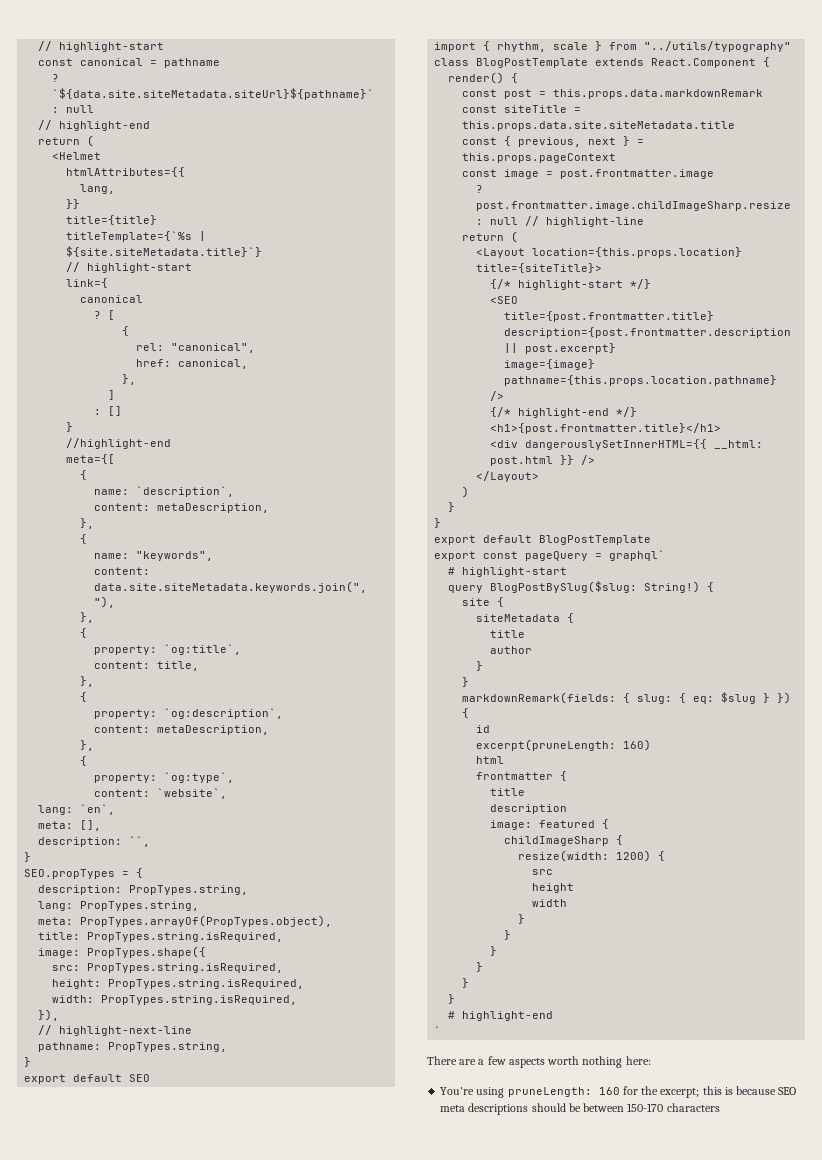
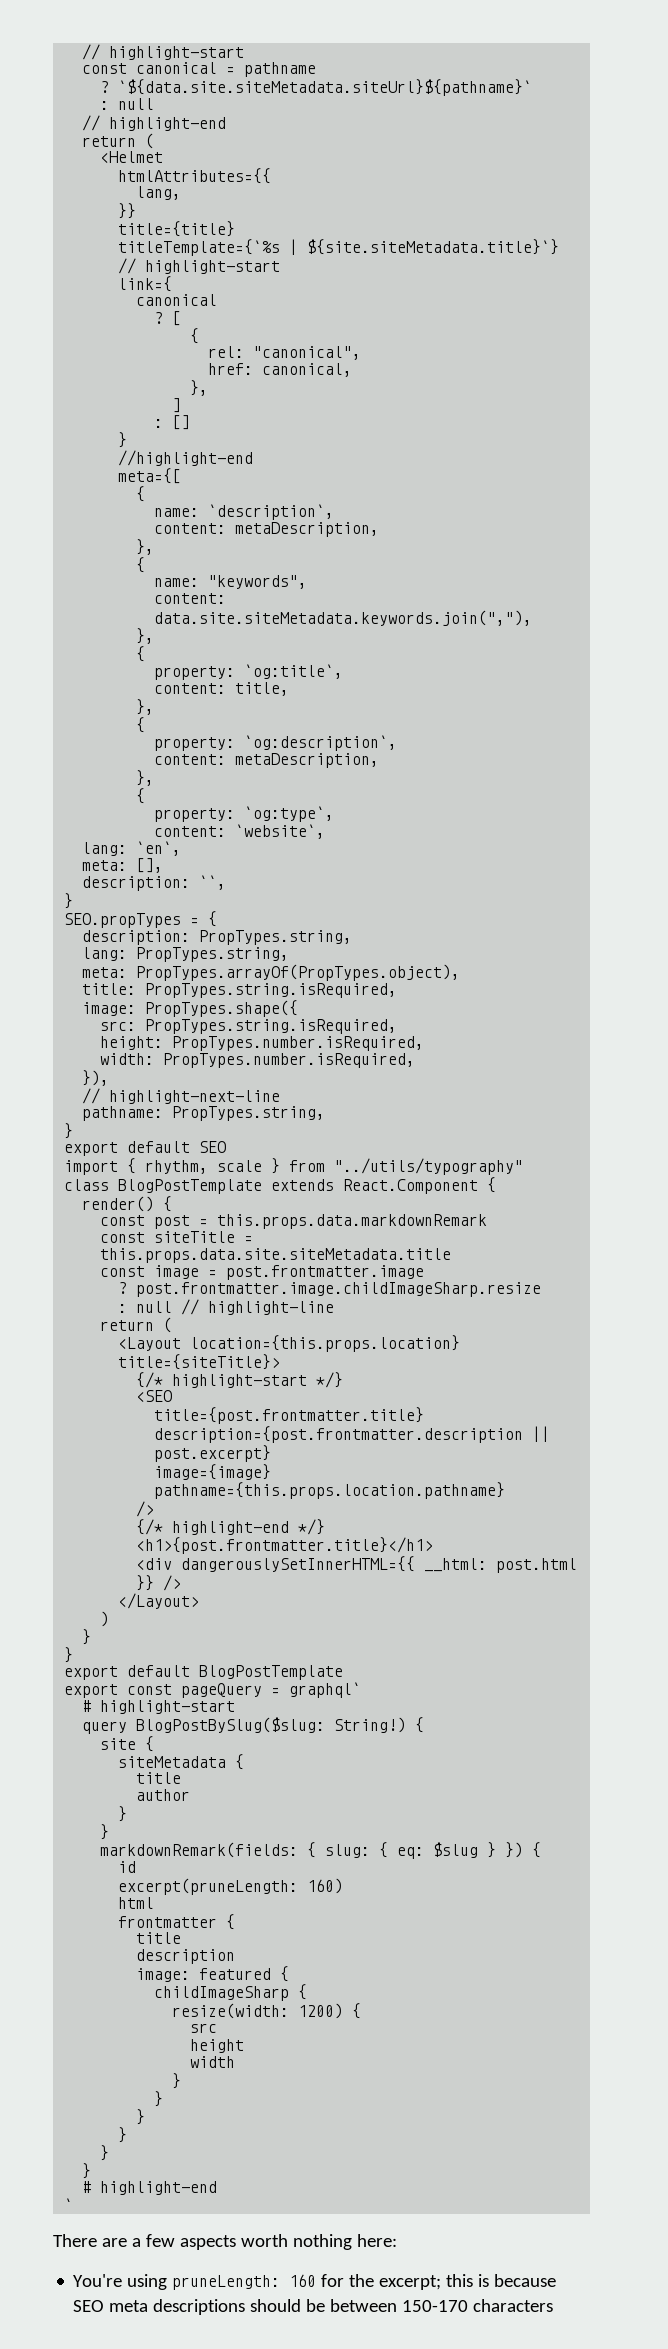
- height: PropTypes.string.isRequired,
+ height: PropTypes.number.isRequired,
- width: PropTypes.string.isRequired,
+ width: PropTypes.number.isRequired,
- const { previous, next } = this.props.pageContext

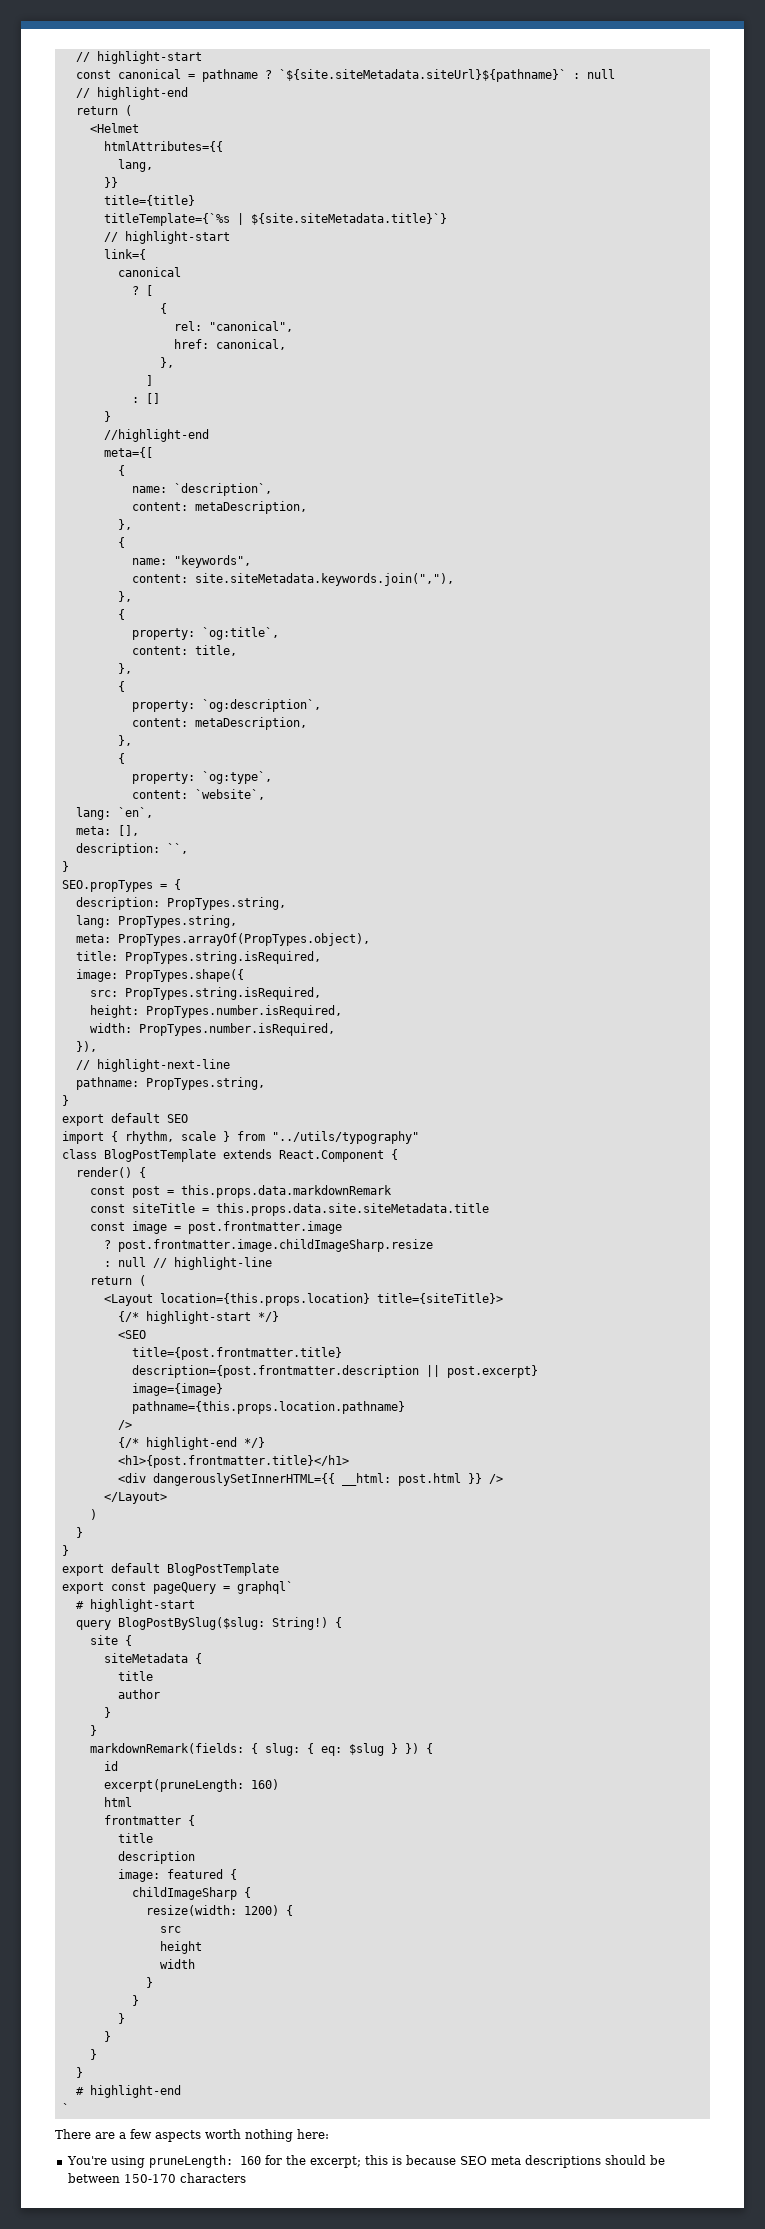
- const canonical = pathname
- ? `${data.site.siteMetadata.siteUrl}${pathname}`
- : null
+ const canonical = pathname ? `${site.siteMetadata.siteUrl}${pathname}` : null
- content: data.site.siteMetadata.keywords.join(","),
+ content: site.siteMetadata.keywords.join(","),

